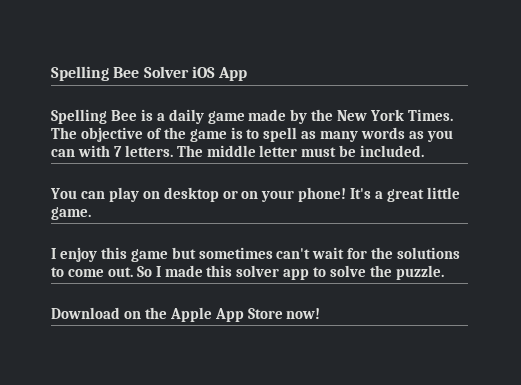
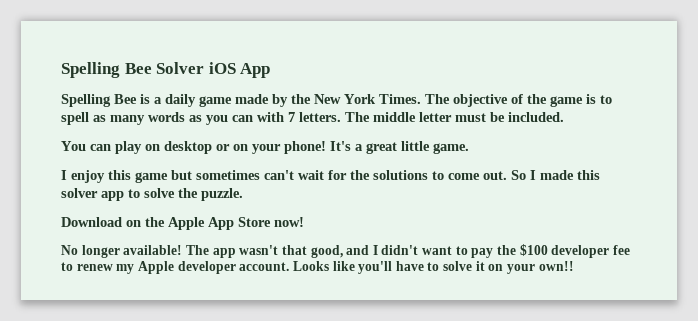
+ No longer available! The app wasn't that good, and I didn't want to pay the $100 developer fee to renew my Apple developer account. Looks like you'll have to solve it on your own!!

